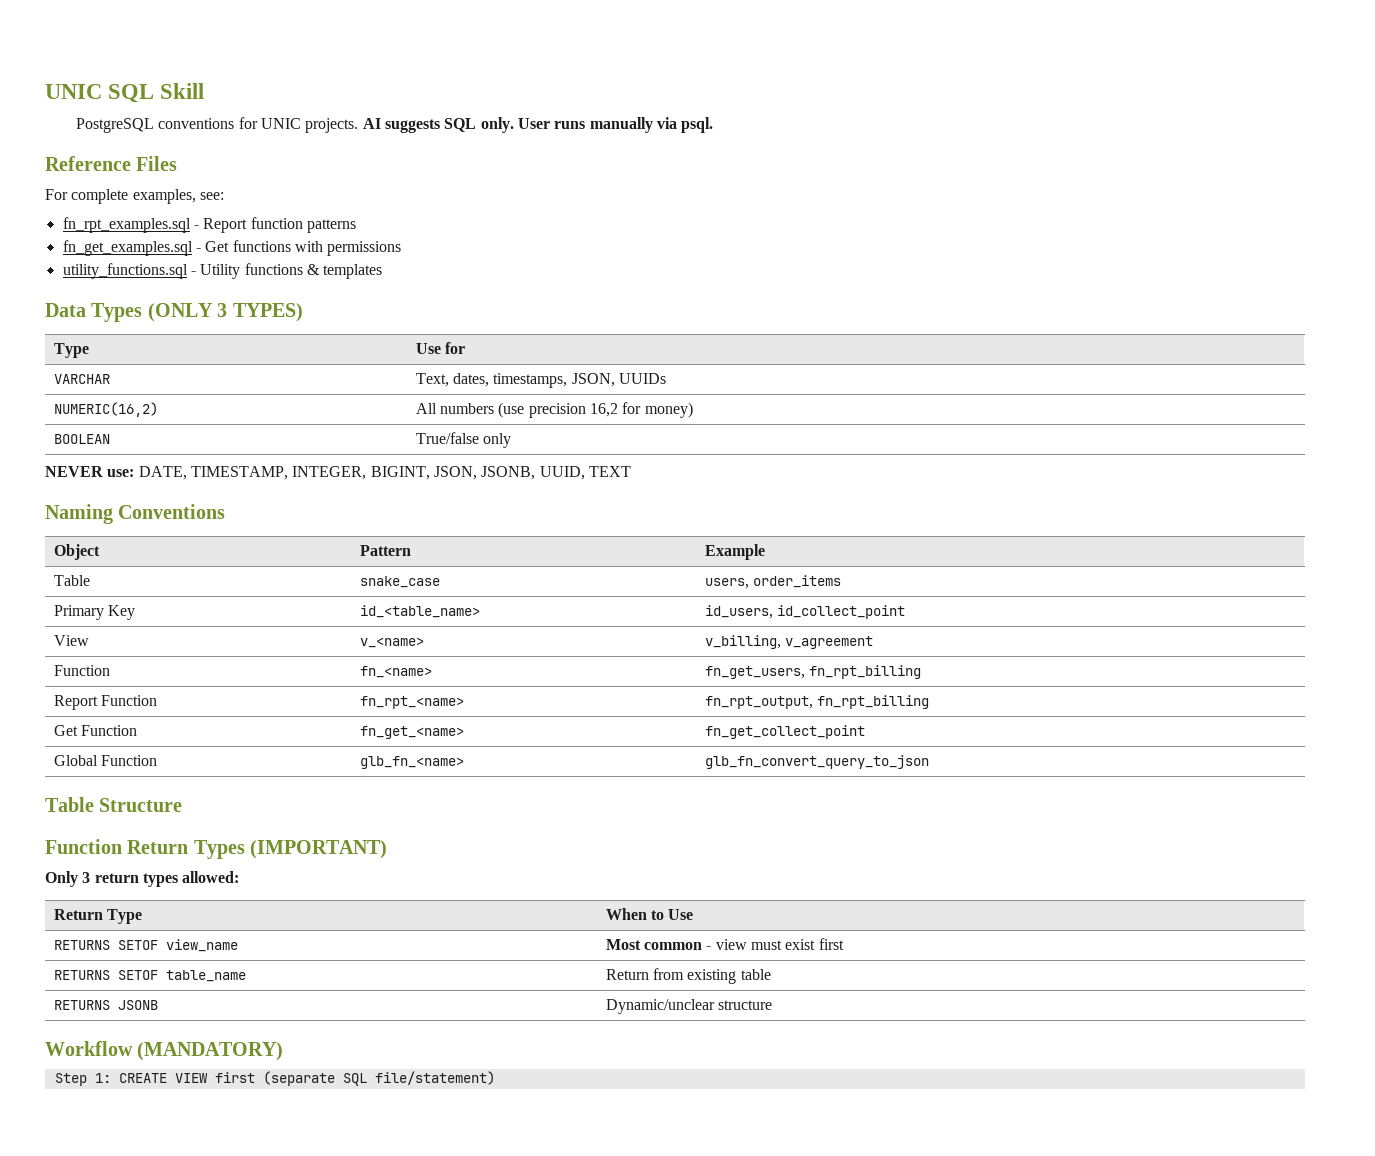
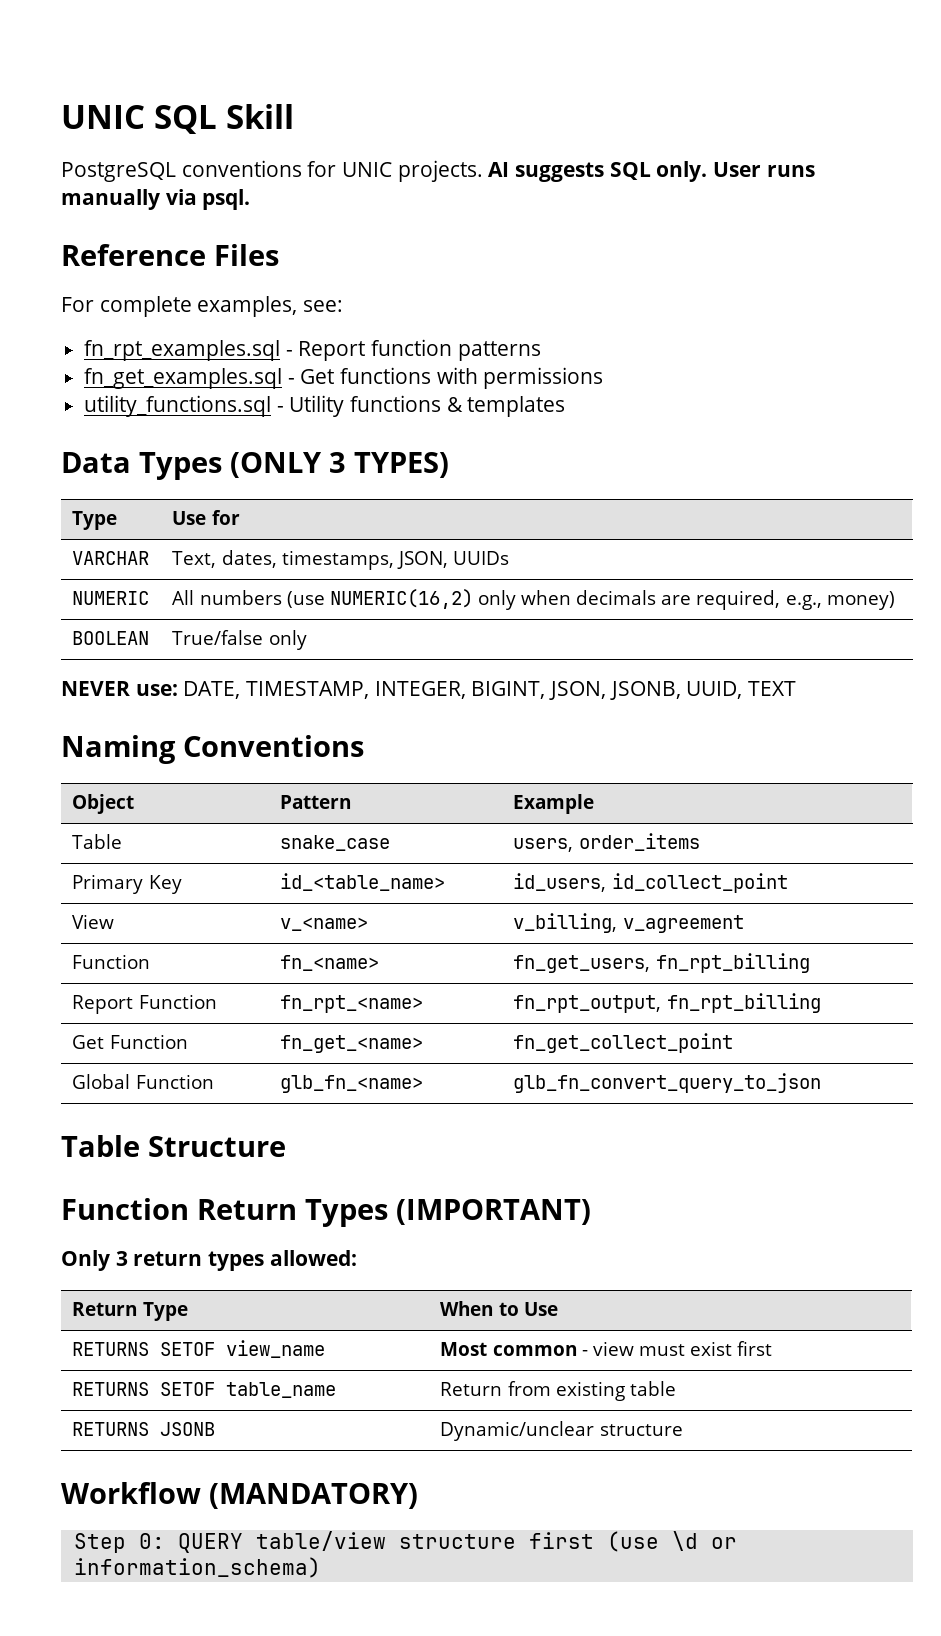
- NUMERIC(16,2) | All numbers (use precision 16,2 for money)
+ NUMERIC | All numbers (use NUMERIC(16,2) only when decimals are required, e.g., money)
- Step 1: CREATE VIEW first (separate SQL file/statement)
+ Step 0: QUERY table/view structure first (use \d or information_schema)

